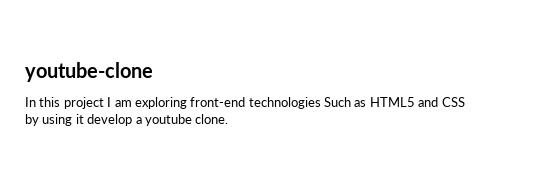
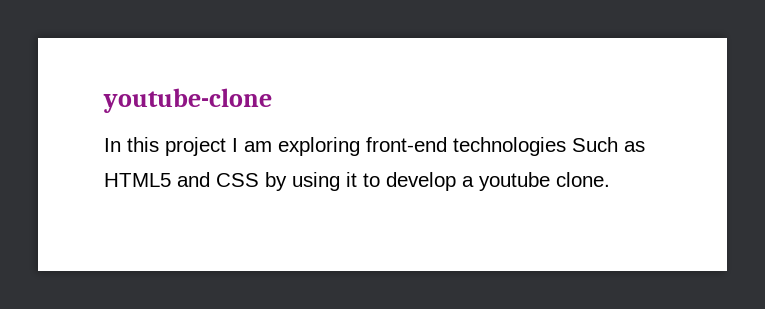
- In this project I am exploring front-end technologies Such as HTML5 and CSS by using it develop a youtube clone.
+ In this project I am exploring front-end technologies Such as HTML5 and CSS by using it to develop a youtube clone.

